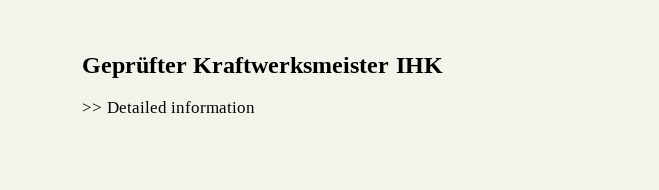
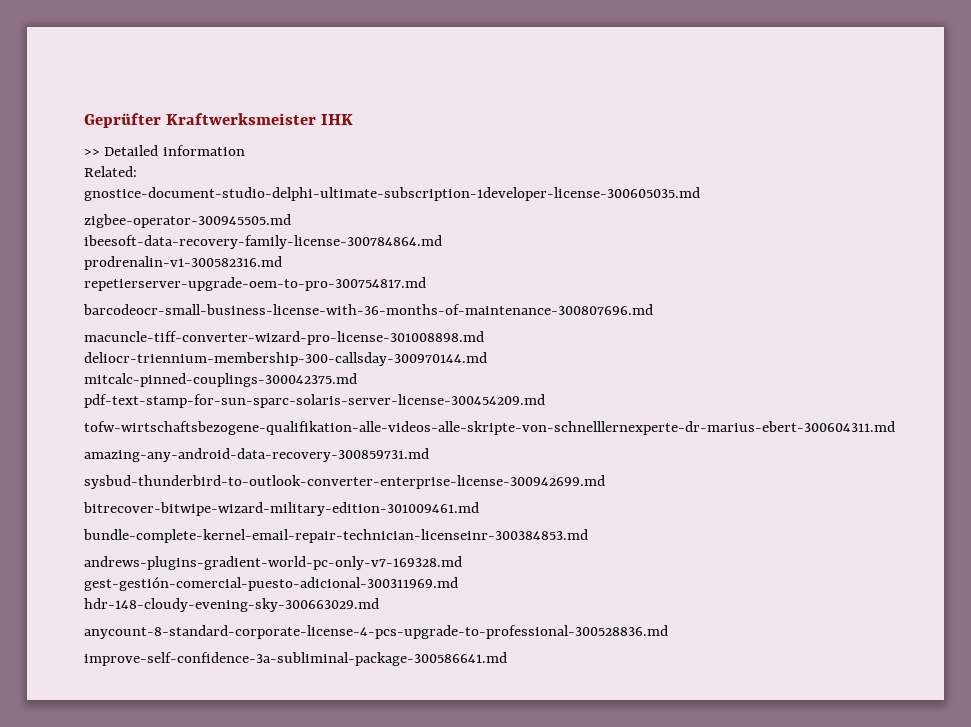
+ Related:
+ gnostice-document-studio-delphi-ultimate-subscription-1developer-license-300605035.md
+ zigbee-operator-300945505.md
+ ibeesoft-data-recovery-family-license-300784864.md
+ prodrenalin-v1-300582316.md
+ repetierserver-upgrade-oem-to-pro-300754817.md
+ barcodeocr-small-business-license-with-36-months-of-maintenance-300807696.md
+ macuncle-tiff-converter-wizard-pro-license-301008898.md
+ deliocr-triennium-membership-300-callsday-300970144.md
+ mitcalc-pinned-couplings-300042375.md
+ pdf-text-stamp-for-sun-sparc-solaris-server-license-300454209.md
+ tofw-wirtschaftsbezogene-qualifikation-alle-videos-alle-skripte-von-schnelllernexperte-dr-marius-ebert-300604311.md
+ amazing-any-android-data-recovery-300859731.md
+ sysbud-thunderbird-to-outlook-converter-enterprise-license-300942699.md
+ bitrecover-bitwipe-wizard-military-edition-301009461.md
+ bundle-complete-kernel-email-repair-technician-licenseinr-300384853.md
+ andrews-plugins-gradient-world-pc-only-v7-169328.md
+ gest-gestión-comercial-puesto-adicional-300311969.md
+ hdr-148-cloudy-evening-sky-300663029.md
+ anycount-8-standard-corporate-license-4-pcs-upgrade-to-professional-300528836.md
+ improve-self-confidence-3a-subliminal-package-300586641.md

